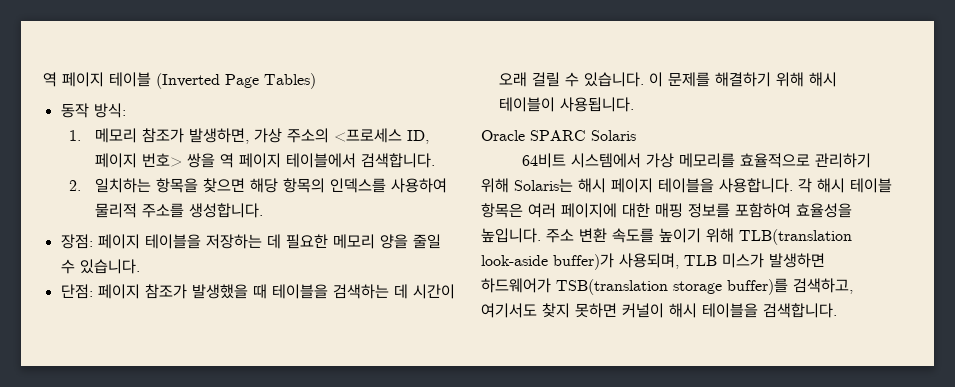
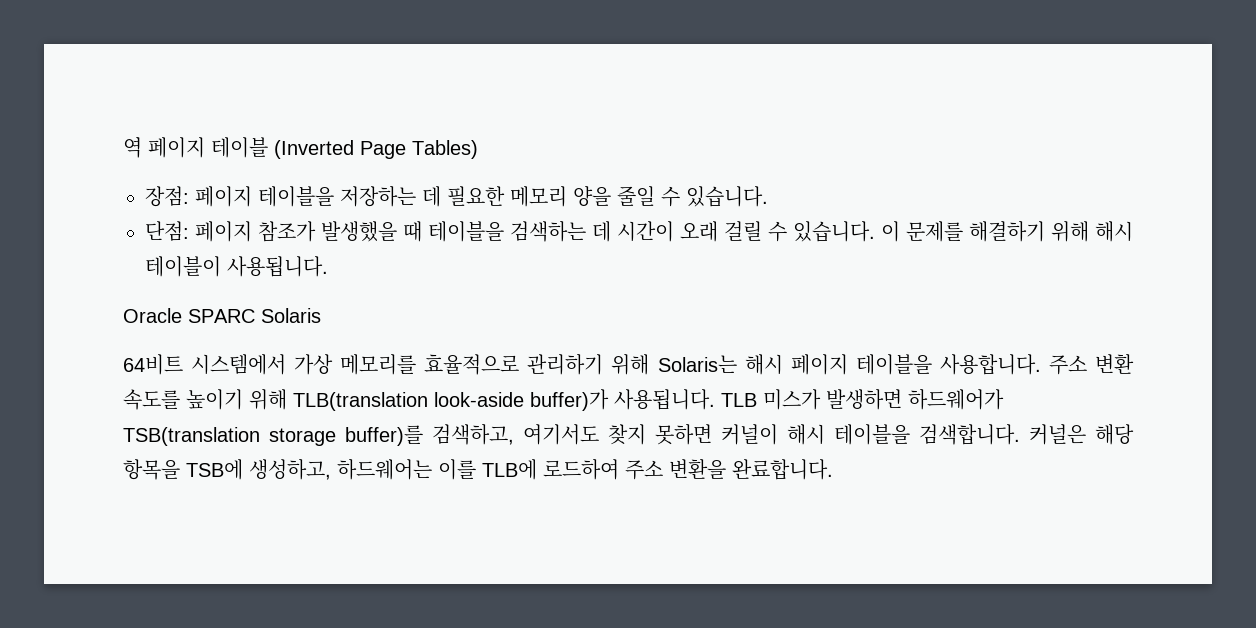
- 동작 방식:
- 1. 메모리 참조가 발생하면, 가상 주소의 <프로세스 ID, 페이지 번호> 쌍을 역 페이지 테이블에서 검색합니다.
- 2. 일치하는 항목을 찾으면 해당 항목의 인덱스를 사용하여 물리적 주소를 생성합니다.
- 각 해시 테이블 항목은 여러 페이지에 대한 매핑 정보를 포함하여 효율성을 높입니다.
- 주소 변환 속도를 높이기 위해 TLB(translation look-aside buffer)가 사용되며, TLB 미스가 발생하면 하드웨어가 TSB(translation storage buffer)를 검색하고, 여기서도 찾지 못하면 커널이 해시 테이블을 검색합니다.
+ 주소 변환 속도를 높이기 위해 TLB(translation look-aside buffer)가 사용됩니다. TLB 미스가 발생하면 하드웨어가 TSB(translation storage buffer)를 검색하고, 여기서도 찾지 못하면 커널이 해시 테이블을 검색합니다.
+ 커널은 해당 항목을 TSB에 생성하고, 하드웨어는 이를 TLB에 로드하여 주소 변환을 완료합니다.

